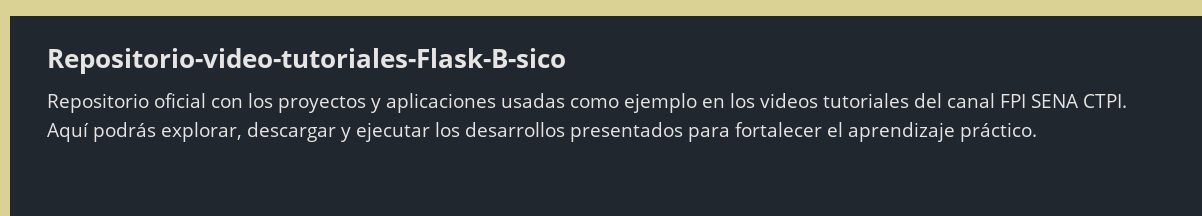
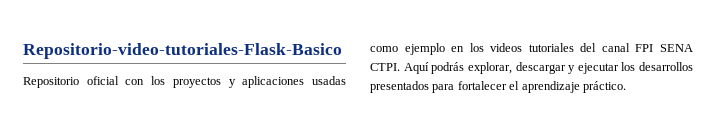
- Repositorio-video-tutoriales-Flask-B-sico
+ Repositorio-video-tutoriales-Flask-Basico

